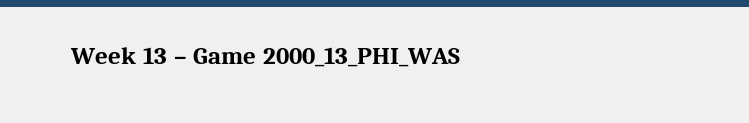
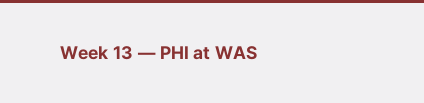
- Week 13 – Game 2000_13_PHI_WAS
+ Week 13 — PHI at WAS

